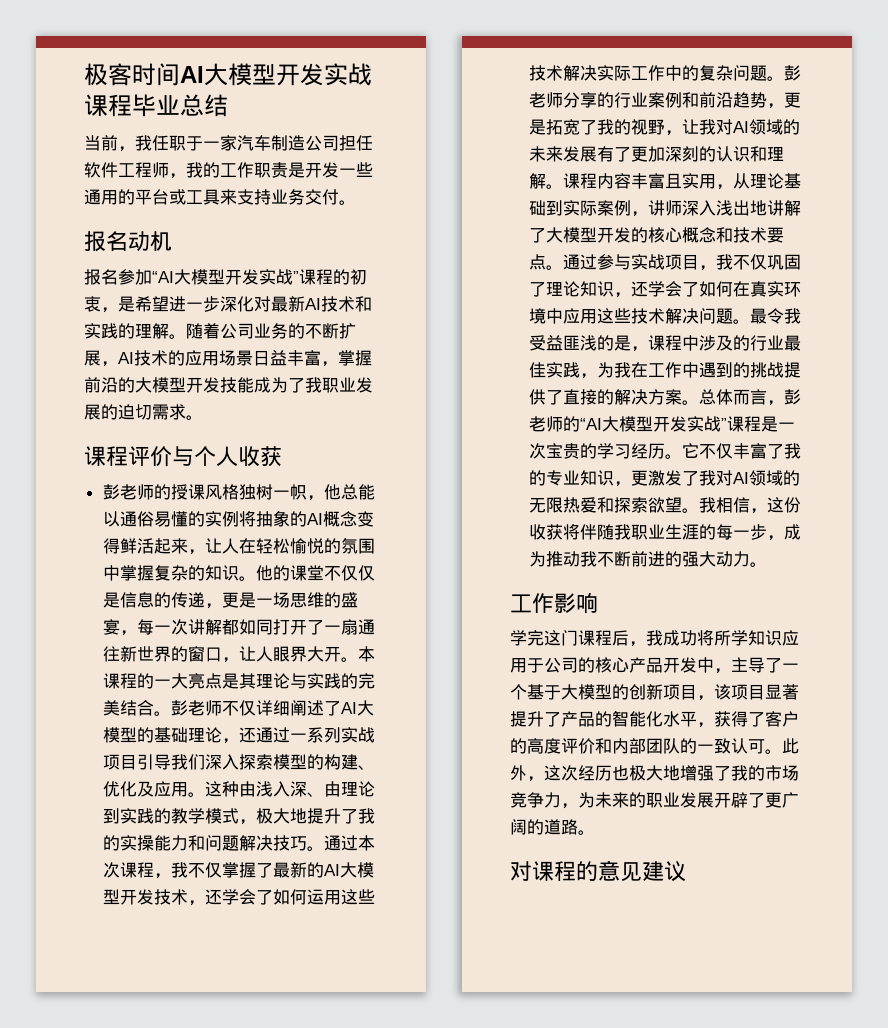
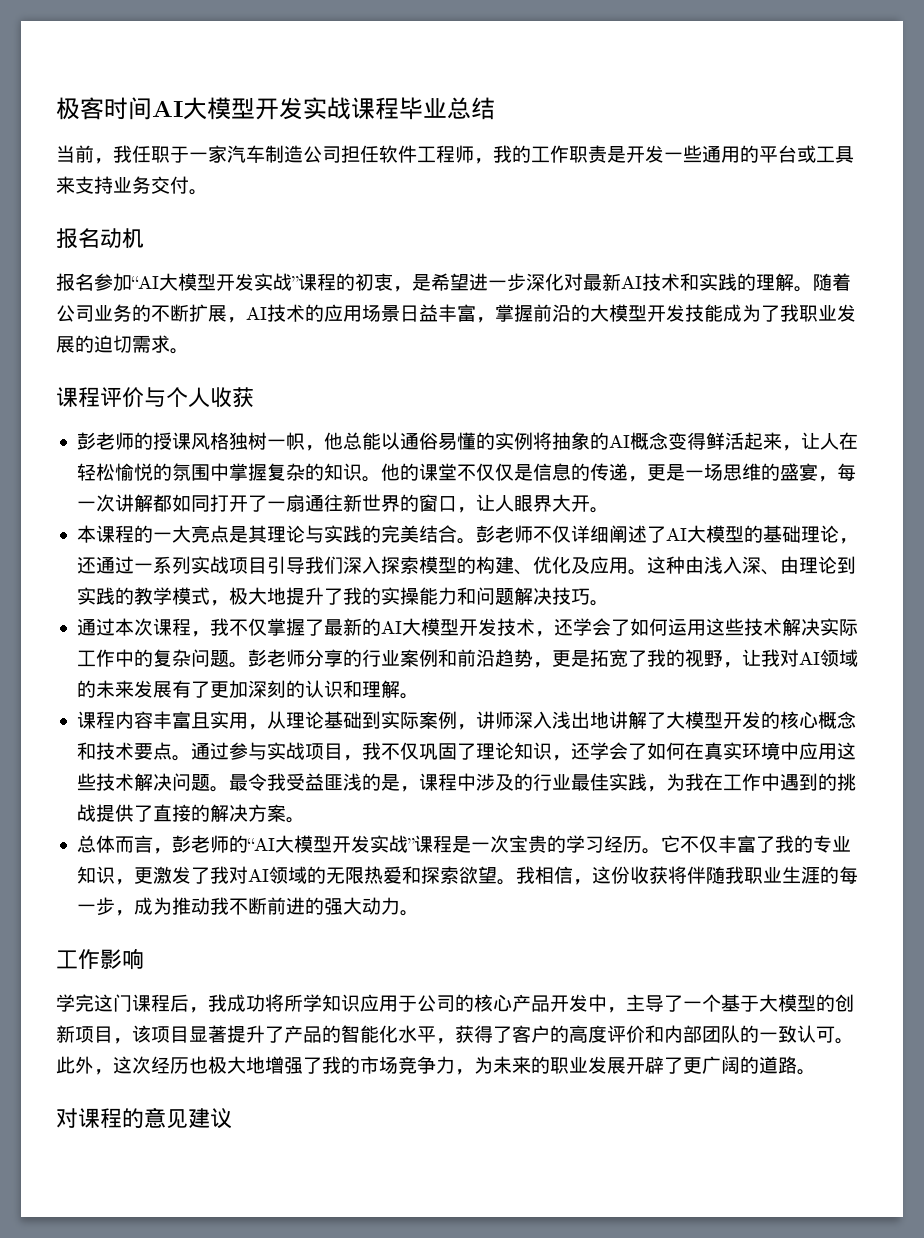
- 他的课堂不仅仅是信息的传递，更是一场思维的盛宴，每一次讲解都如同打开了一扇通往新世界的窗口，让人眼界大开。本课程的一大亮点是其理论与实践的完美结合。
+ 他的课堂不仅仅是信息的传递，更是一场思维的盛宴，每一次讲解都如同打开了一扇通往新世界的窗口，让人眼界大开。
+ 本课程的一大亮点是其理论与实践的完美结合。
- 这种由浅入深、由理论到实践的教学模式，极大地提升了我的实操能力和问题解决技巧。通过本次课程，我不仅掌握了最新的AI大模型开发技术，还学会了如何运用这些技术解决实际工作中的复杂问题。
+ 这种由浅入深、由理论到实践的教学模式，极大地提升了我的实操能力和问题解决技巧。
+ 通过本次课程，我不仅掌握了最新的AI大模型开发技术，还学会了如何运用这些技术解决实际工作中的复杂问题。
- 彭老师分享的行业案例和前沿趋势，更是拓宽了我的视野，让我对AI领域的未来发展有了更加深刻的认识和理解。课程内容丰富且实用，从理论基础到实际案例，讲师深入浅出地讲解了大模型开发的核心概念和技术要点。
+ 彭老师分享的行业案例和前沿趋势，更是拓宽了我的视野，让我对AI领域的未来发展有了更加深刻的认识和理解。
+ 课程内容丰富且实用，从理论基础到实际案例，讲师深入浅出地讲解了大模型开发的核心概念和技术要点。
- 最令我受益匪浅的是，课程中涉及的行业最佳实践，为我在工作中遇到的挑战提供了直接的解决方案。总体而言，彭老师的“AI大模型开发实战”课程是一次宝贵的学习经历。
+ 最令我受益匪浅的是，课程中涉及的行业最佳实践，为我在工作中遇到的挑战提供了直接的解决方案。
+ 总体而言，彭老师的“AI大模型开发实战”课程是一次宝贵的学习经历。

